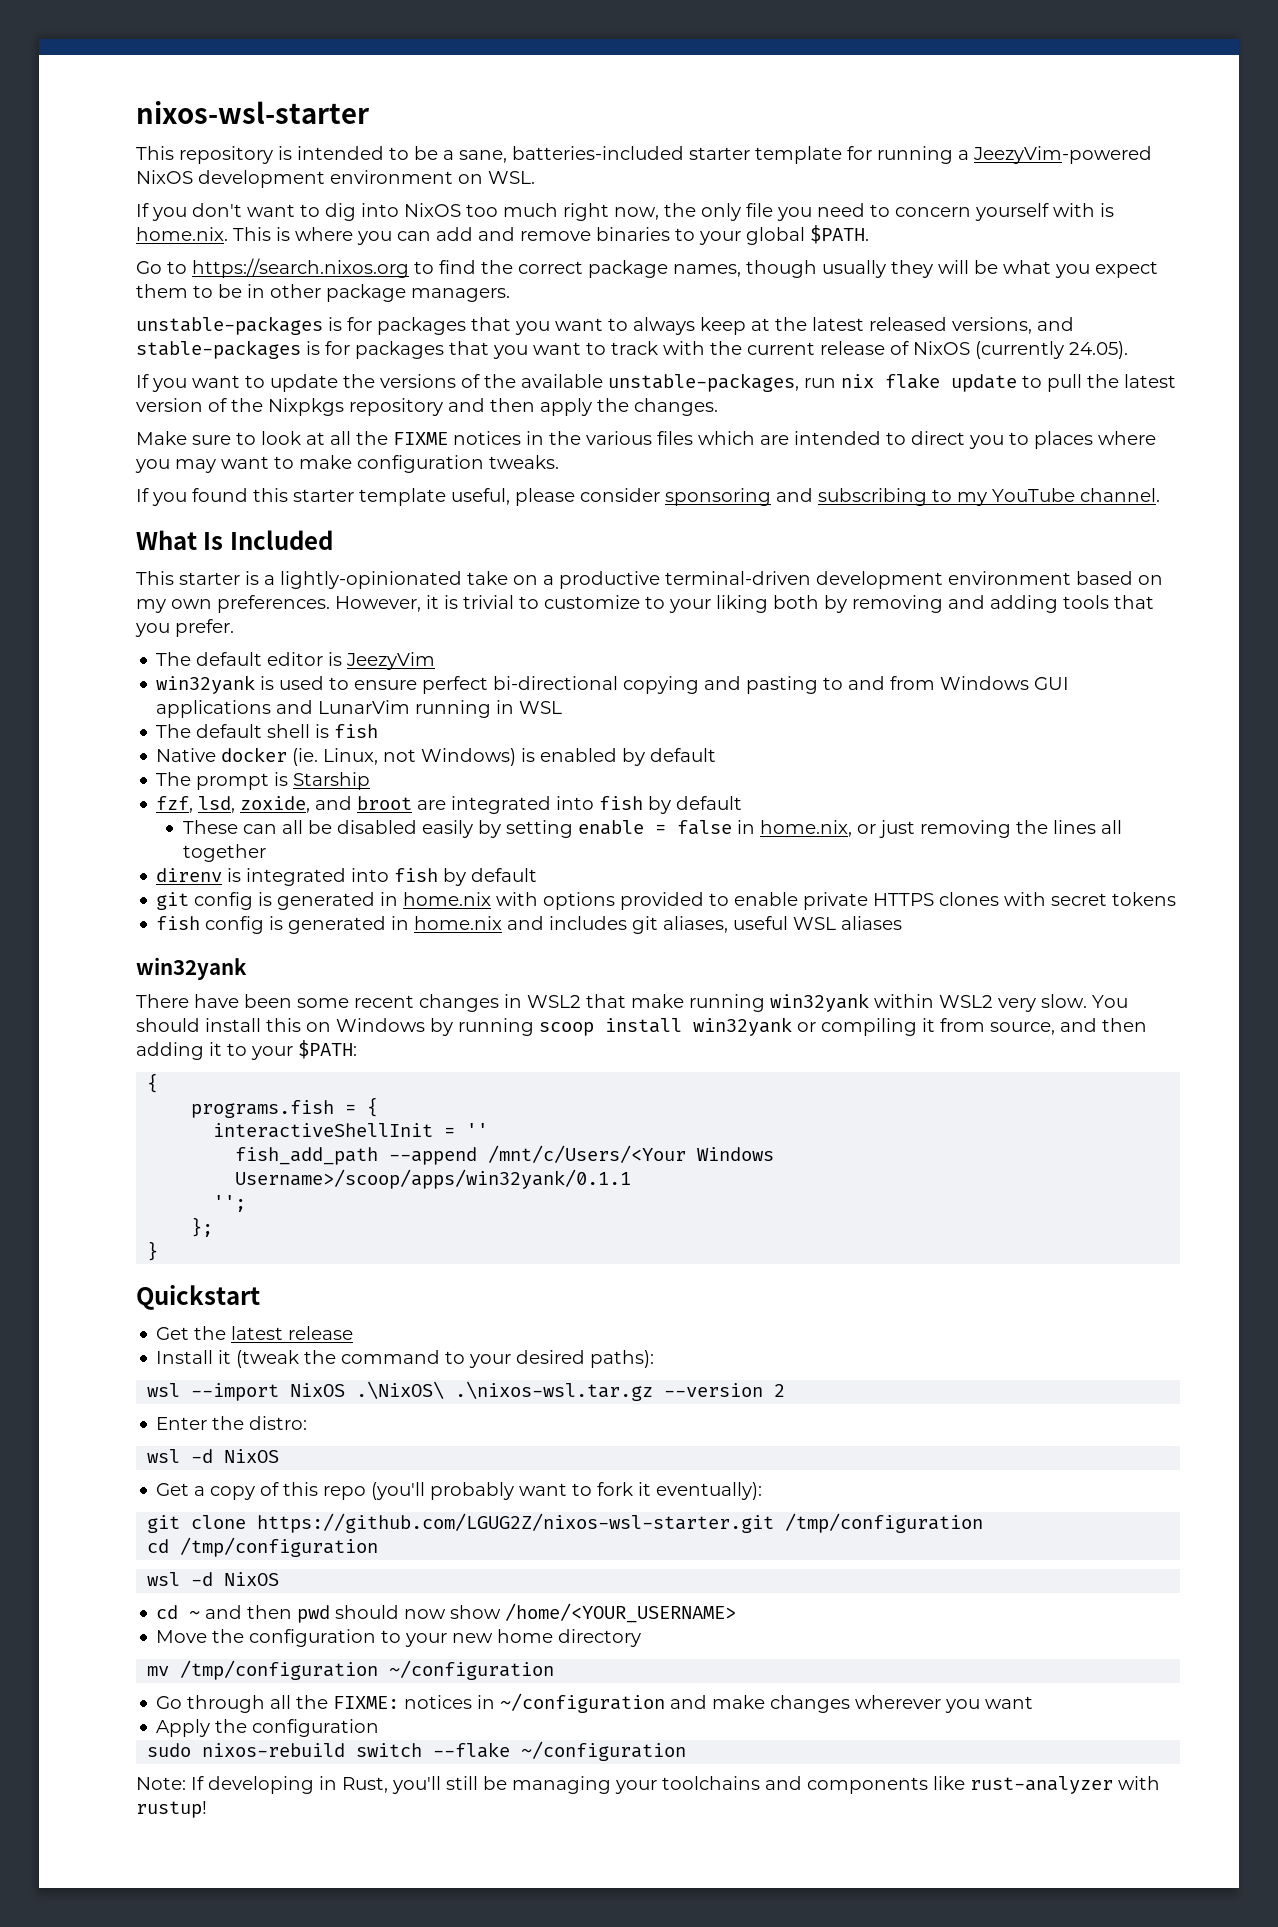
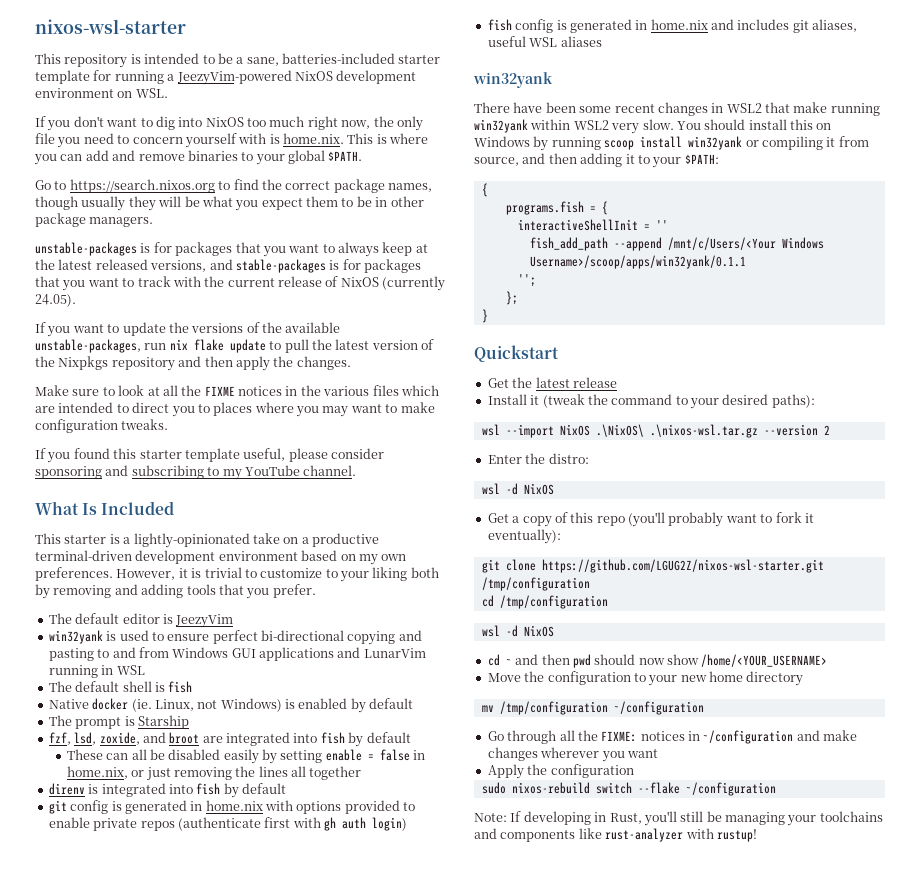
- git config is generated in home.nix with options provided to enable private HTTPS clones with secret tokens
+ git config is generated in home.nix with options provided to enable private repos (authenticate first with gh auth login)

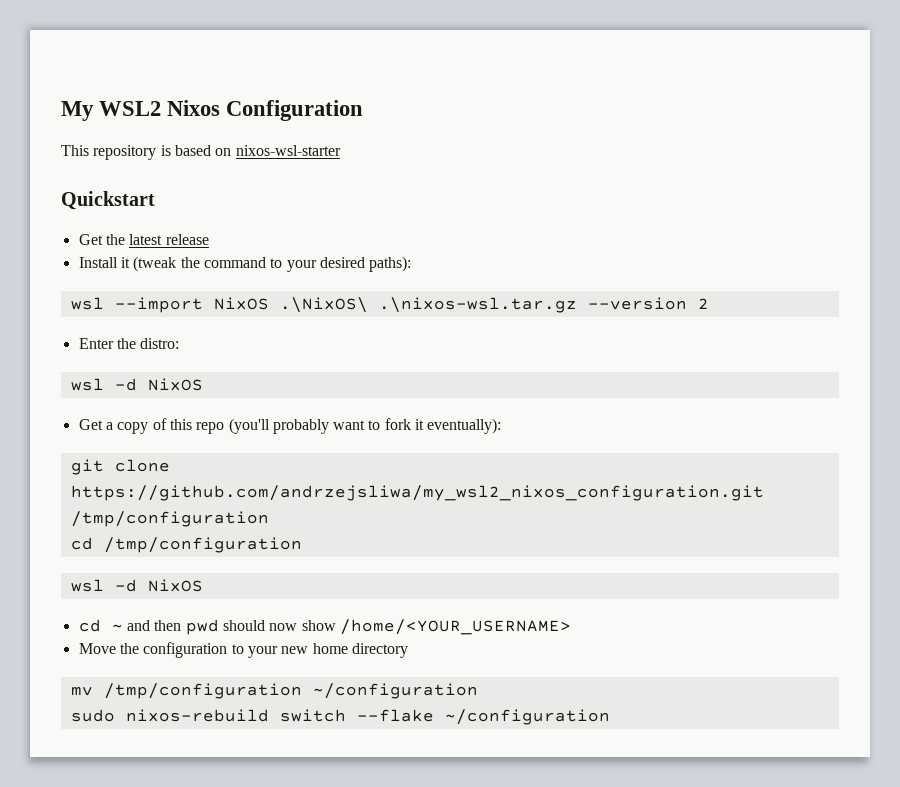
- nixos-wsl-starter
+ My WSL2 Nixos Configuration
- This repository is intended to be a sane, batteries-included starter template for running a JeezyVim-powered NixOS development environment on WSL.
- If you don't want to dig into NixOS too much right now, the only file you need to concern yourself with is home.nix. This is where you can add and remove binaries to your global $PATH.
- Go to https://search.nixos.org to find the correct package names, though usually they will be what you expect them to be in other package managers.
- unstable-packages is for packages that you want to always keep at the latest released versions, and stable-packages is for packages that you want to track with the current release of NixOS (currently 24.05).
- If you want to update the versions of the available unstable-packages, run nix flake update to pull the latest version of the Nixpkgs repository and then apply the changes.
- Make sure to look at all the FIXME notices in the various files which are intended to direct you to places where you may want to make configuration tweaks.
- If you found this starter template useful, please consider sponsoring and subscribing to my YouTube channel.
- What Is Included
- This starter is a lightly-opinionated take on a productive terminal-driven development environment based on my own preferences. However, it is trivial to customize to your liking both by removing and adding tools that you prefer.
- The default editor is JeezyVim
- win32yank is used to ensure perfect bi-directional copying and pasting to and from Windows GUI applications and LunarVim running in WSL
- The default shell is fish
- Native docker (ie. Linux, not Windows) is enabled by default
- The prompt is Starship
- fzf, lsd, zoxide, and broot are integrated into fish by default
- These can all be disabled easily by setting enable = false in home.nix, or just removing the lines all together
- direnv is integrated into fish by default
- git config is generated in home.nix with options provided to enable private repos (authenticate first with gh auth login)
- fish config is generated in home.nix and includes git aliases, useful WSL aliases
- win32yank
- There have been some recent changes in WSL2 that make running win32yank within WSL2 very slow. You should install this on Windows by running scoop install win32yank or compiling it from source, and then adding it to your $PATH:
- {
- programs.fish = {
- interactiveShellInit = ''
- fish_add_path --append /mnt/c/Users/<Your Windows Username>/scoop/apps/win32yank/0.1.1
- '';
- };
- }
+ This repository is based on nixos-wsl-starter
- git clone https://github.com/LGUG2Z/nixos-wsl-starter.git /tmp/configuration
+ git clone https://github.com/andrzejsliwa/my_wsl2_nixos_configuration.git /tmp/configuration
- Go through all the FIXME: notices in ~/configuration and make changes wherever you want
- Apply the configuration
- Note: If developing in Rust, you'll still be managing your toolchains and components like rust-analyzer with rustup!

